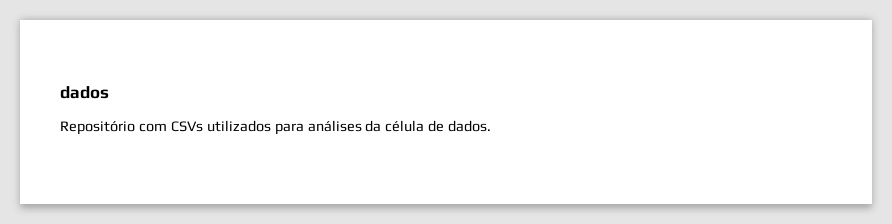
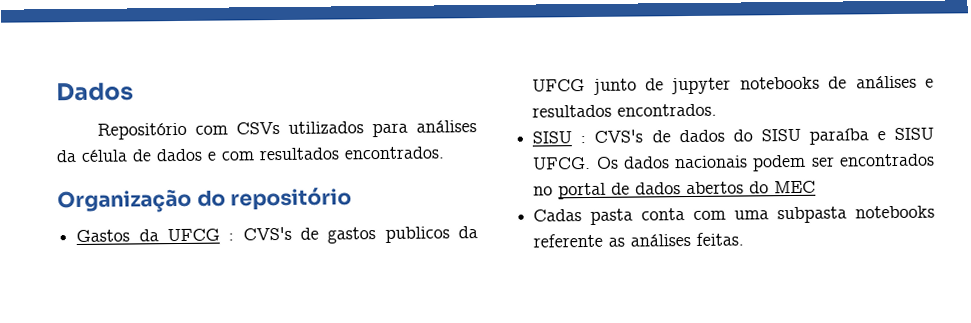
- dados
+ Dados
- Repositório com CSVs utilizados para análises da célula de dados.
+ Repositório com CSVs utilizados para análises da célula de dados e com resultados encontrados.
+ Organização do repositório
+ Gastos da UFCG : CVS's de gastos publicos da UFCG junto de jupyter notebooks de análises e resultados encontrados.
+ SISU : CVS's de dados do SISU paraíba e SISU UFCG. Os dados nacionais podem ser encontrados no portal de dados abertos do MEC
+ Cadas pasta conta com uma subpasta notebooks referente as análises feitas.

